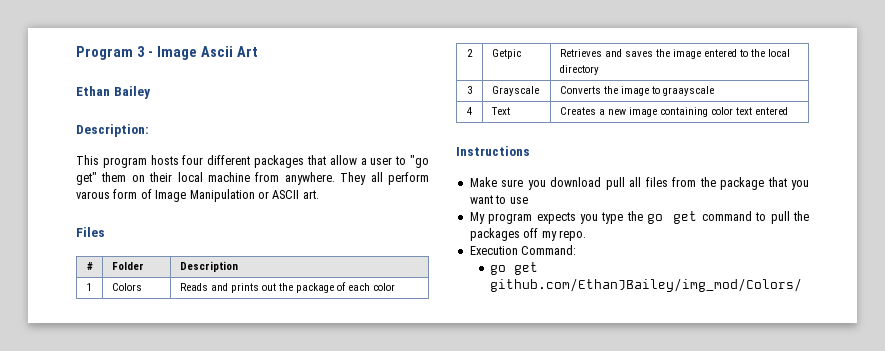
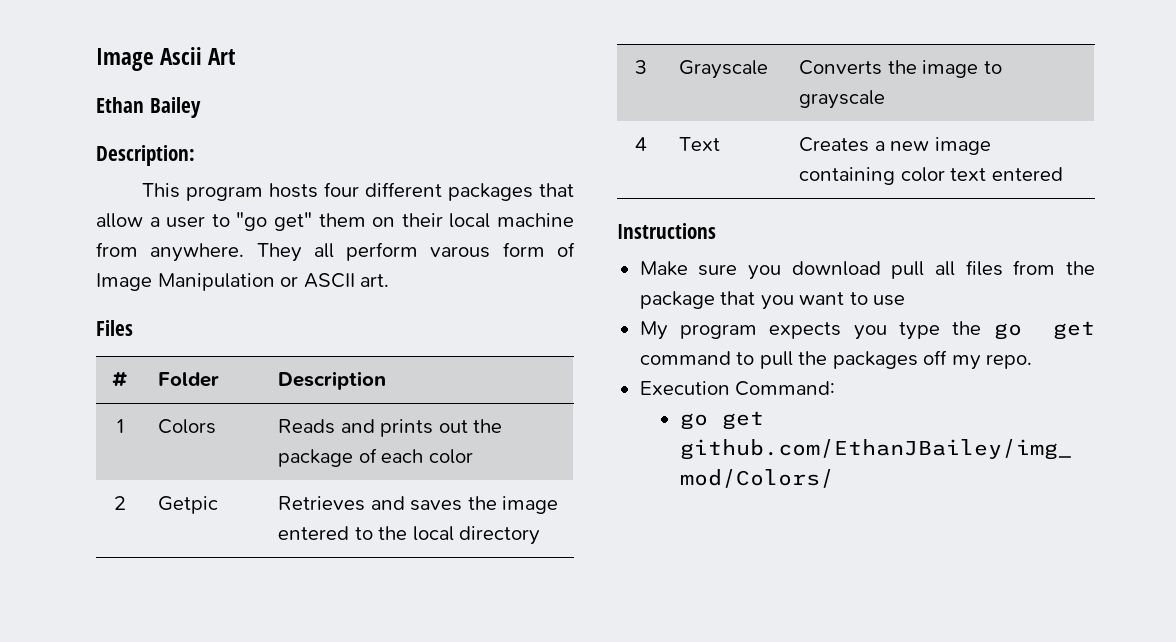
- Program 3 - Image Ascii Art
+ Image Ascii Art
- 3 | Grayscale | Converts the image to graayscale
+ 3 | Grayscale | Converts the image to grayscale

